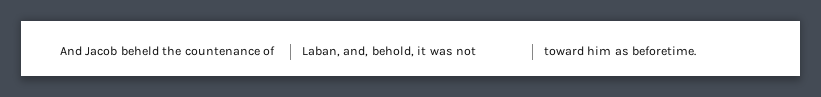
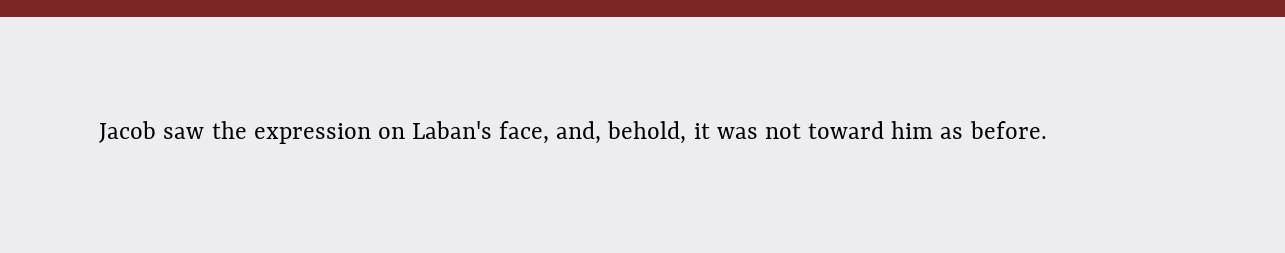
- And Jacob beheld the countenance of Laban, and, behold, it was not toward him as beforetime.
+ Jacob saw the expression on Laban's face, and, behold, it was not toward him as before.

